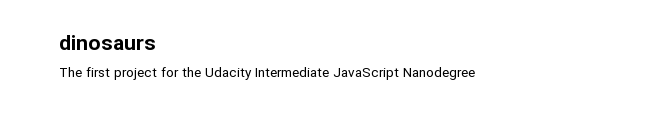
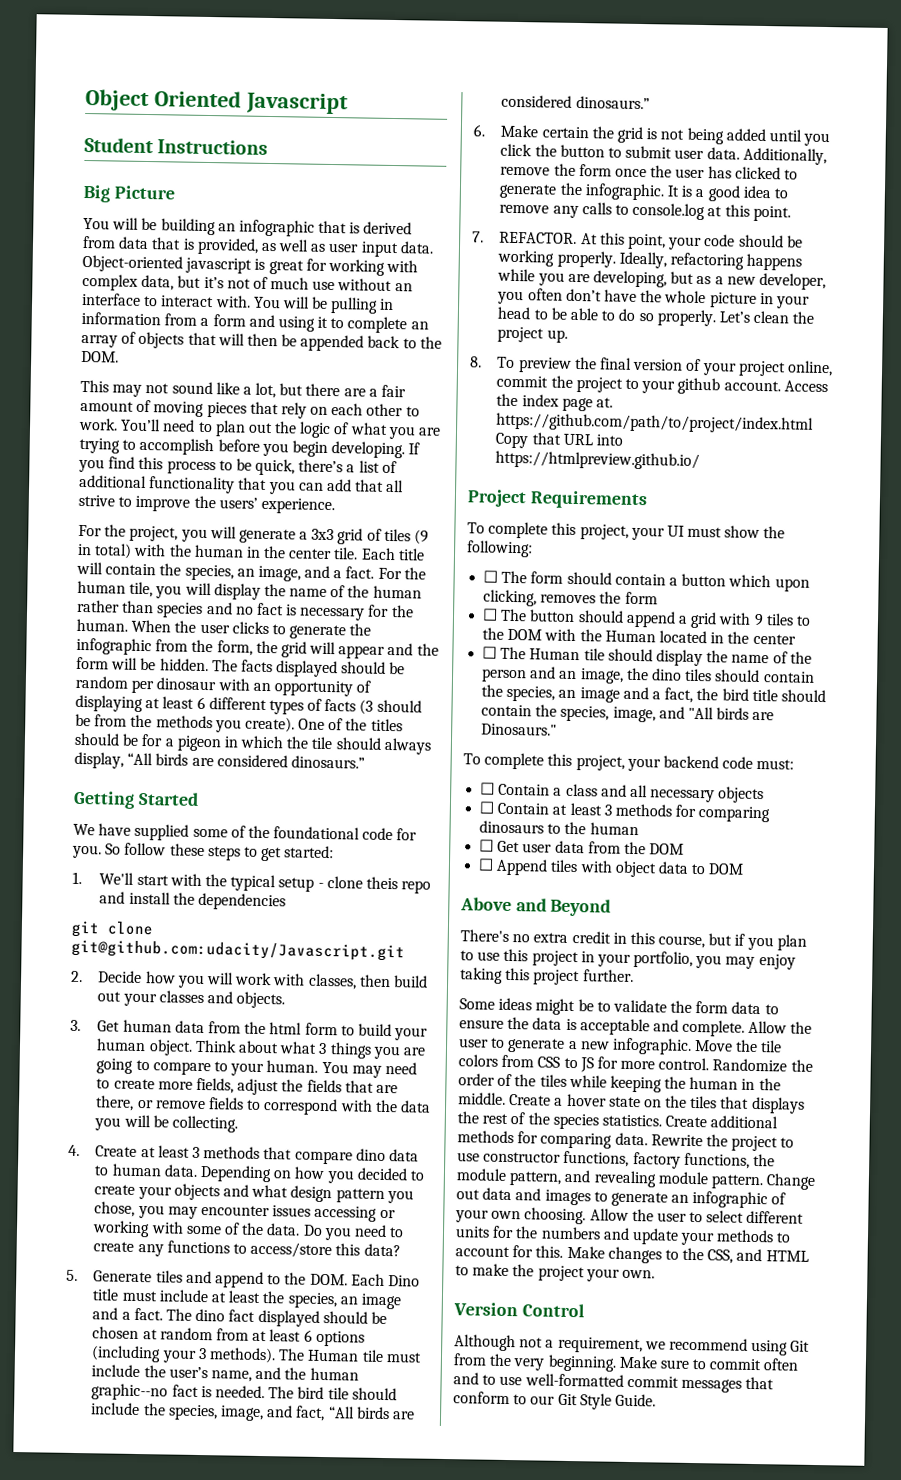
- dinosaurs
- The first project for the Udacity Intermediate JavaScript Nanodegree
+ Object Oriented Javascript
+ Student Instructions
+ Big Picture
+ You will be building an infographic that is derived from data that is provided, as well as user input data. Object-oriented javascript is great for working with complex data, but it’s not of much use without an interface to interact with. You will be pulling in information from a form and using it to complete an array of objects that will then be appended back to the DOM.
+ This may not sound like a lot, but there are a fair amount of moving pieces that rely on each other to work. You’ll need to plan out the logic of what you are trying to accomplish before you begin developing. If you find this process to be quick, there’s a list of additional functionality that you can add that all strive to improve the users’ experience.
+ For the project, you will generate a 3x3 grid of tiles (9 in total) with the human in the center tile. Each title will contain the species, an image, and a fact. For the human tile, you will display the name of the human rather than species and no fact is necessary for the human. When the user clicks to generate the infographic from the form, the grid will appear and the form will be hidden. The facts displayed should be random per dinosaur with an opportunity of displaying at least 6 different types of facts (3 should be from the methods you create). One of the titles should be for a pigeon in which the tile should always display, “All birds are considered dinosaurs.”
+ Getting Started
+ We have supplied some of the foundational code for you. So follow these steps to get started:
+ 1. We'll start with the typical setup - clone theis repo and install the dependencies
+ git clone git@github.com:udacity/Javascript.git
+ 2. Decide how you will work with classes, then build out your classes and objects.
+ 3. Get human data from the html form to build your human object. Think about what 3 things you are going to compare to your human. You may need to create more fields, adjust the fields that are there, or remove fields to correspond with the data you will be collecting.
+ 4. Create at least 3 methods that compare dino data to human data. Depending on how you decided to create your objects and what design pattern you chose, you may encounter issues accessing or working with some of the data. Do you need to create any functions to access/store this data?
+ 5. Generate tiles and append to the DOM. Each Dino title must include at least the species, an image and a fact. The dino fact displayed should be chosen at random from at least 6 options (including your 3 methods). The Human tile must include the user’s name, and the human graphic--no fact is needed. The bird tile should include the species, image, and fact, “All birds are considered dinosaurs.”
+ 6. Make certain the grid is not being added until you click the button to submit user data. Additionally, remove the form once the user has clicked to generate the infographic. It is a good idea to remove any calls to console.log at this point.
+ 7. REFACTOR. At this point, your code should be working properly. Ideally, refactoring happens while you are developing, but as a new developer, you often don’t have the whole picture in your head to be able to do so properly. Let’s clean the project up.
+ 8. To preview the final version of your project online, commit the project to your github account. Access the index page at. https://github.com/path/to/project/index.html Copy that URL into https://htmlpreview.github.io/
+ Project Requirements
+ To complete this project, your UI must show the following:
+ ☐ The form should contain a button which upon clicking, removes the form
+ ☐ The button should append a grid with 9 tiles to the DOM with the Human located in the center
+ ☐ The Human tile should display the name of the person and an image, the dino tiles should contain the species, an image and a fact, the bird title should contain the species, image, and "All birds are Dinosaurs."
+ To complete this project, your backend code must:
+ ☐ Contain a class and all necessary objects
+ ☐ Contain at least 3 methods for comparing dinosaurs to the human
+ ☐ Get user data from the DOM
+ ☐ Append tiles with object data to DOM
+ Above and Beyond
+ There's no extra credit in this course, but if you plan to use this project in your portfolio, you may enjoy taking this project further.
+ Some ideas might be to validate the form data to ensure the data is acceptable and complete. Allow the user to generate a new infographic. Move the tile colors from CSS to JS for more control. Randomize the order of the tiles while keeping the human in the middle. Create a hover state on the tiles that displays the rest of the species statistics. Create additional methods for comparing data. Rewrite the project to use constructor functions, factory functions, the module pattern, and revealing module pattern. Change out data and images to generate an infographic of your own choosing. Allow the user to select different units for the numbers and update your methods to account for this. Make changes to the CSS, and HTML to make the project your own.
+ Version Control
+ Although not a requirement, we recommend using Git from the very beginning. Make sure to commit often and to use well-formatted commit messages that conform to our Git Style Guide.

